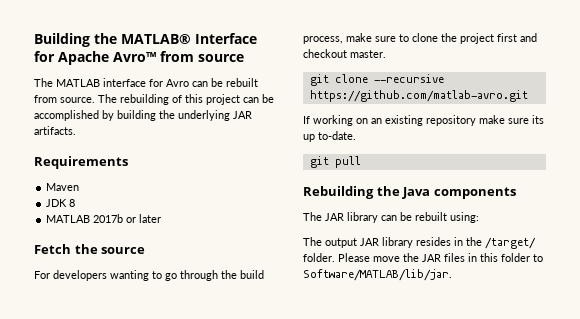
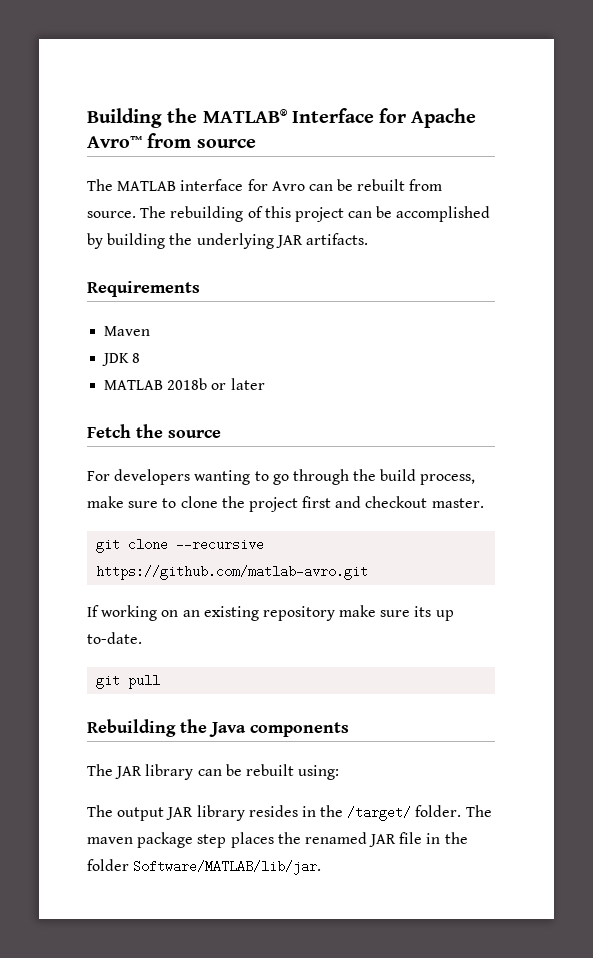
- MATLAB 2017b or later
+ MATLAB 2018b or later
- Please move the JAR files in this folder to Software/MATLAB/lib/jar.
+ The maven package step places the renamed JAR file in the folder Software/MATLAB/lib/jar.

